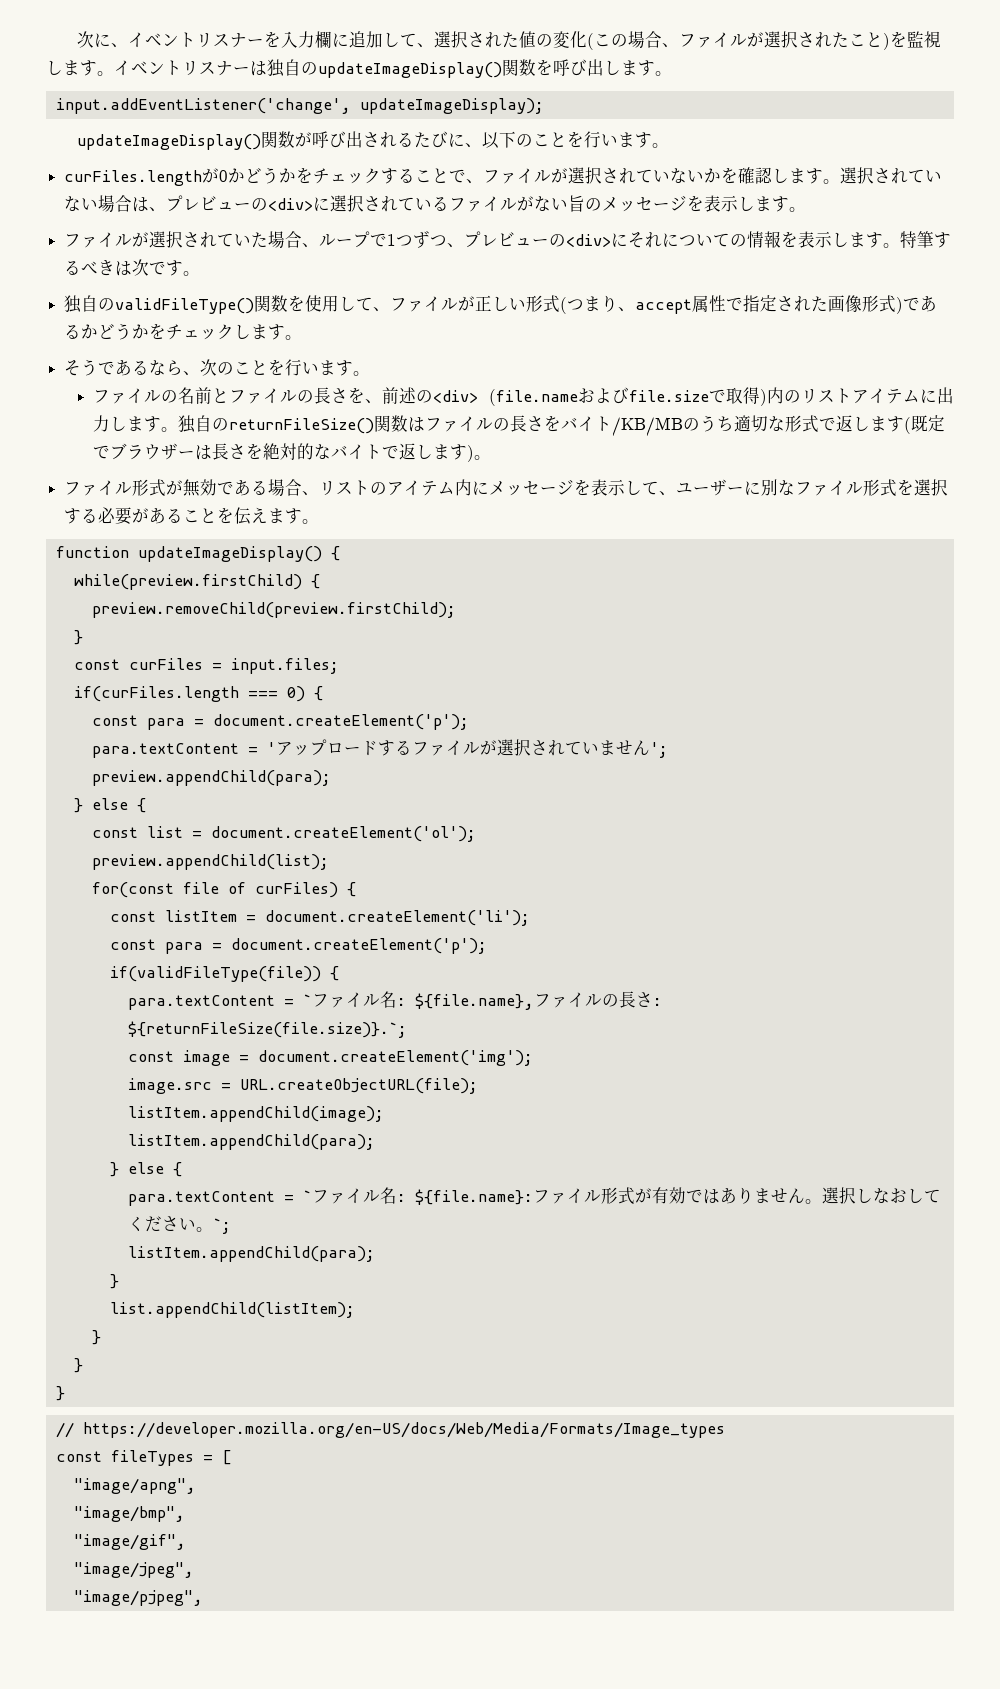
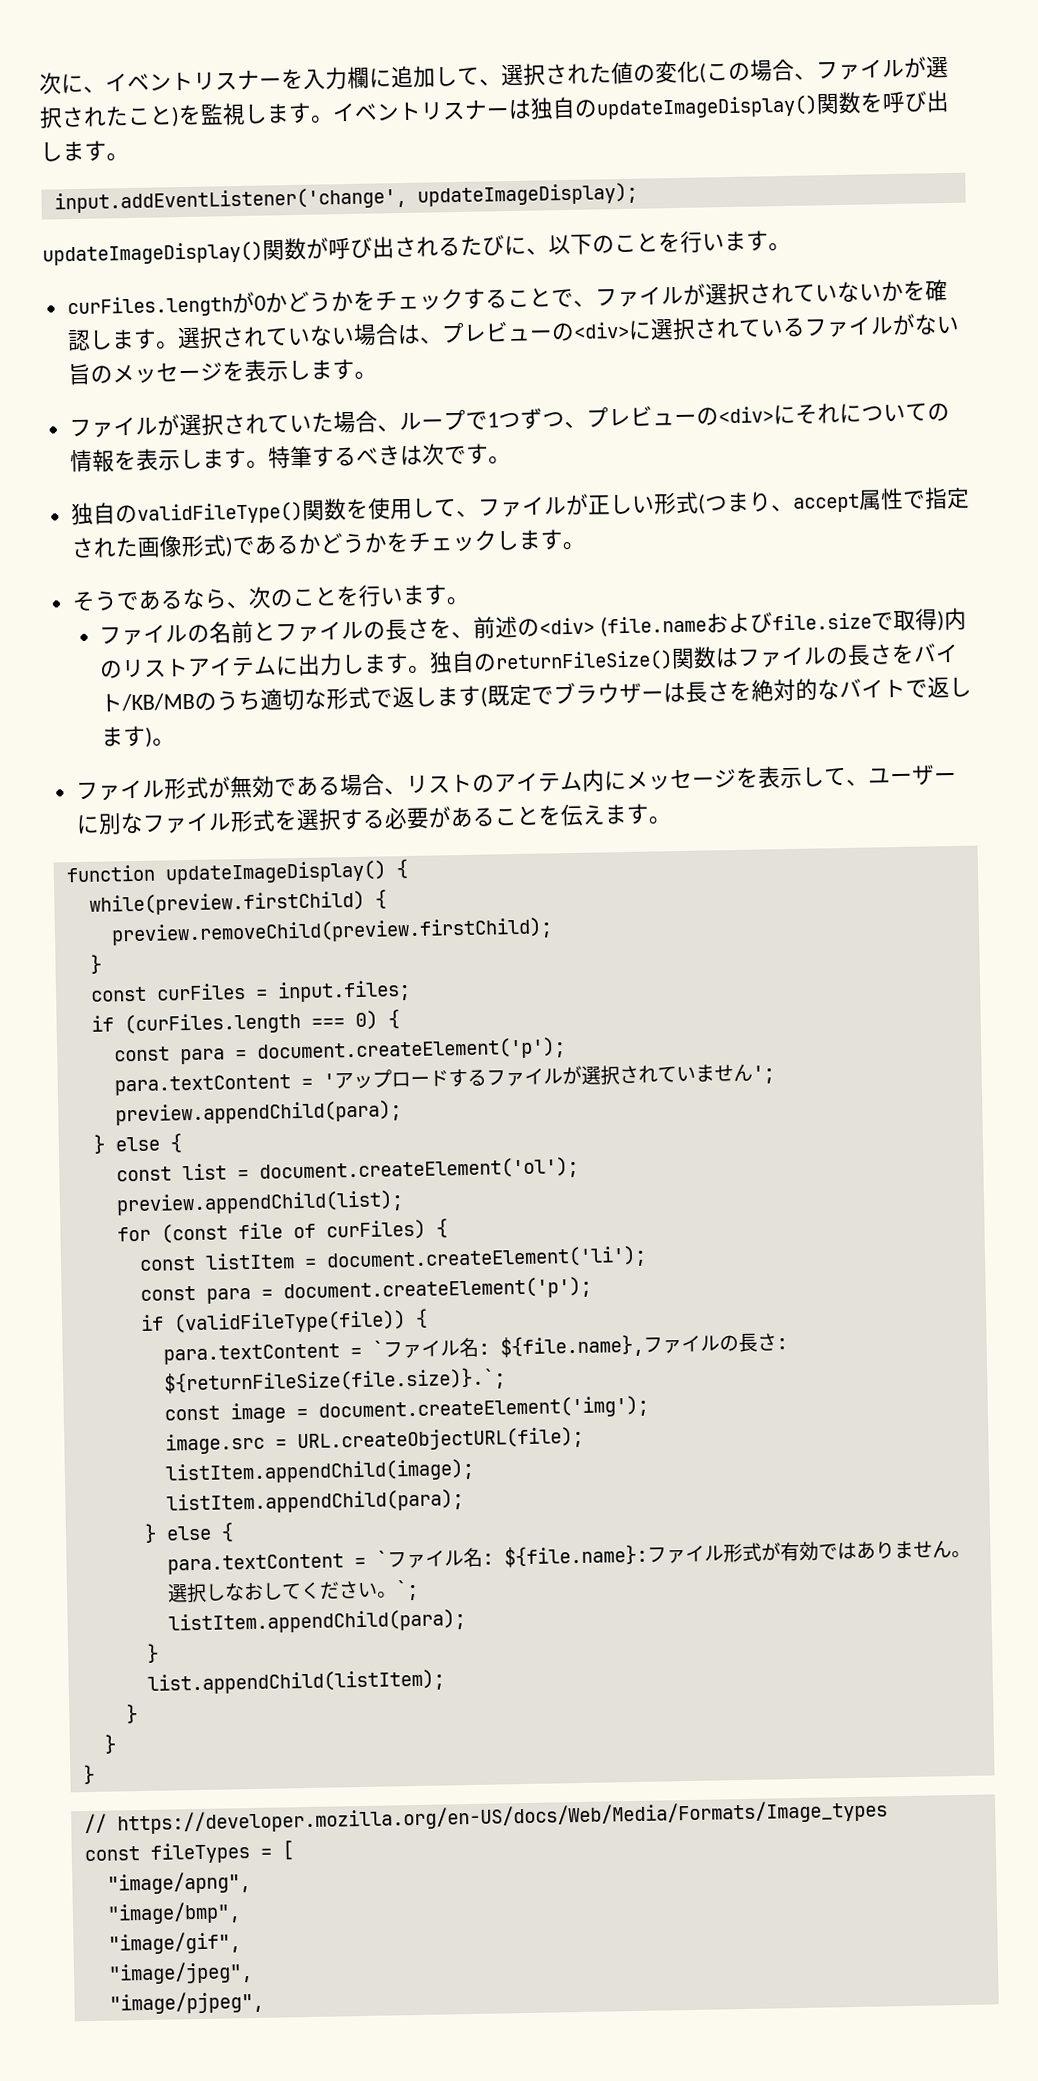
- if(curFiles.length === 0) {
+ if (curFiles.length === 0) {
- for(const file of curFiles) {
+ for (const file of curFiles) {
- if(validFileType(file)) {
+ if (validFileType(file)) {

